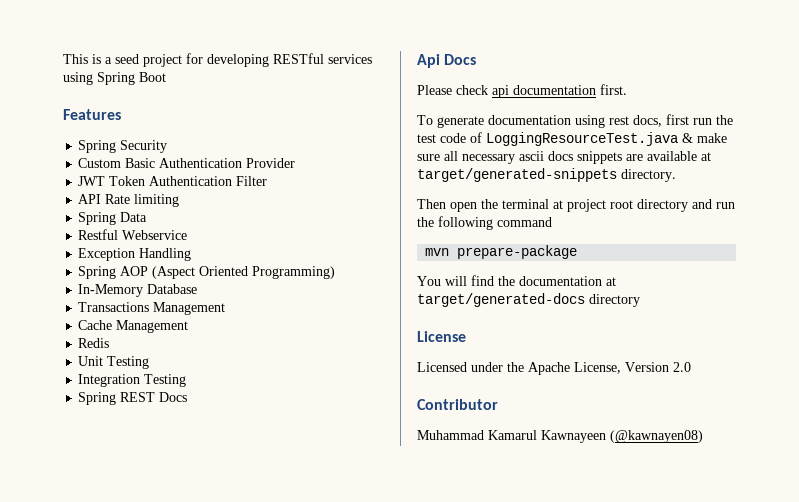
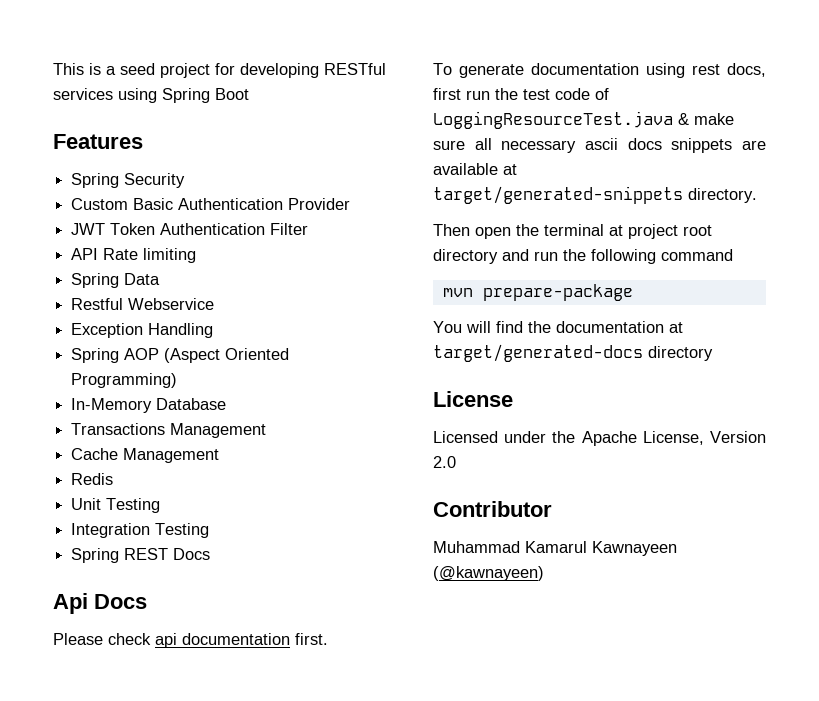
- Muhammad Kamarul Kawnayeen (@kawnayen08)
+ Muhammad Kamarul Kawnayeen (@kawnayeen)

